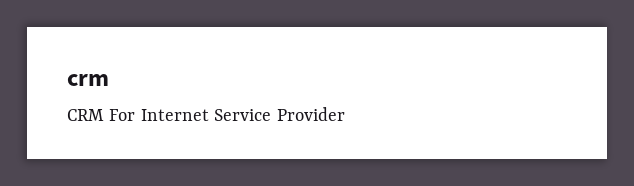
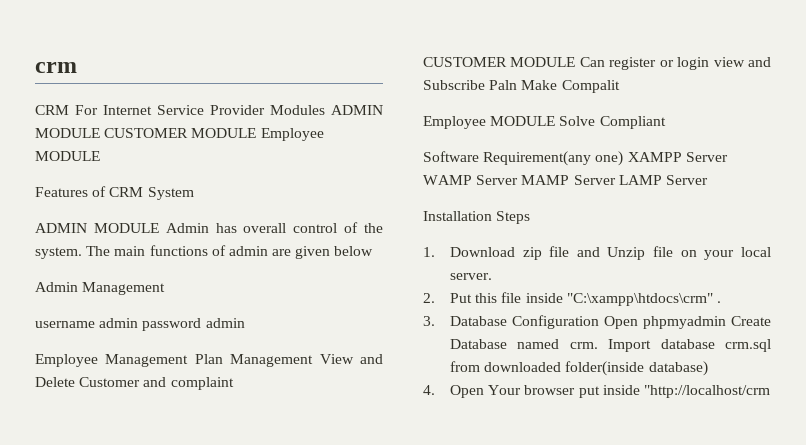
- CRM For Internet Service Provider
+ CRM For Internet Service Provider Modules ADMIN MODULE CUSTOMER MODULE Employee MODULE
+ Features of CRM System
+ ADMIN MODULE Admin has overall control of the system. The main functions of admin are given below
+ Admin Management
+ username admin password admin
+ Employee Management Plan Management View and Delete Customer and complaint
+ CUSTOMER MODULE Can register or login view and Subscribe Paln Make Compalit
+ Employee MODULE Solve Compliant
+ Software Requirement(any one) XAMPP Server WAMP Server MAMP Server LAMP Server
+ Installation Steps
+ 1. Download zip file and Unzip file on your local server.
+ 2. Put this file inside "C:\xampp\htdocs\crm" .
+ 3. Database Configuration Open phpmyadmin Create Database named crm. Import database crm.sql from downloaded folder(inside database)
+ 4. Open Your browser put inside "http://localhost/crm

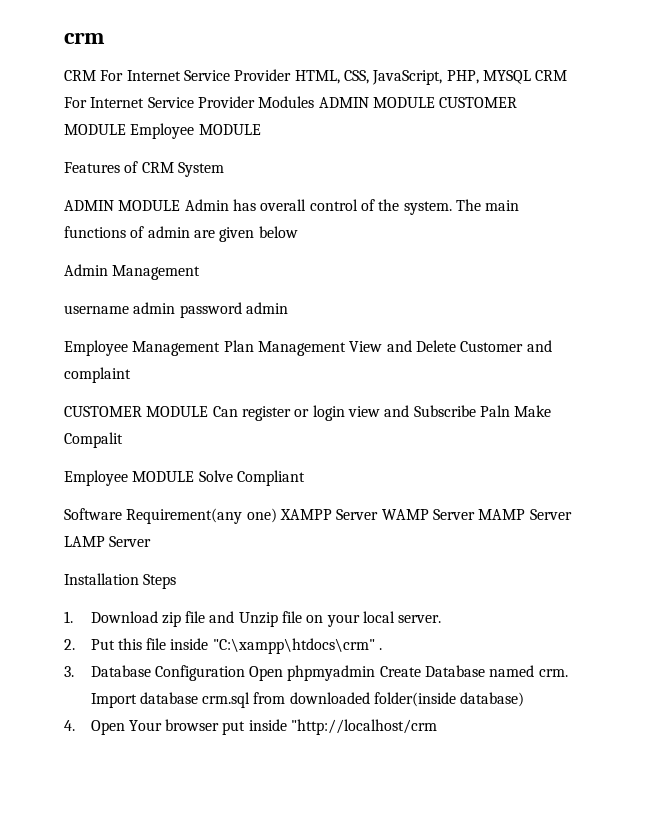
- CRM For Internet Service Provider Modules ADMIN MODULE CUSTOMER MODULE Employee MODULE
+ CRM For Internet Service Provider HTML, CSS, JavaScript, PHP, MYSQL CRM For Internet Service Provider Modules ADMIN MODULE CUSTOMER MODULE Employee MODULE

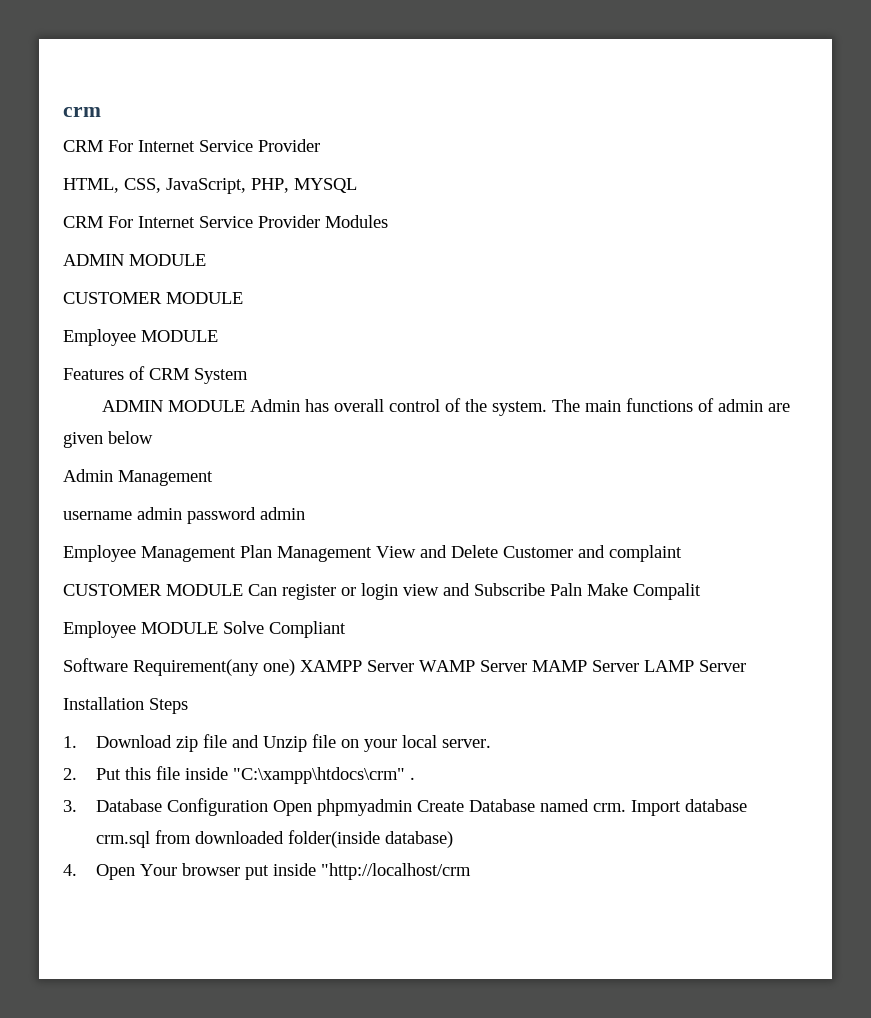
  crm
- CRM For Internet Service Provider HTML, CSS, JavaScript, PHP, MYSQL CRM For Internet Service Provider Modules ADMIN MODULE CUSTOMER MODULE Employee MODULE
+ CRM For Internet Service Provider
+ HTML, CSS, JavaScript, PHP, MYSQL
+ CRM For Internet Service Provider Modules
+ ADMIN MODULE
+ CUSTOMER MODULE
+ Employee MODULE

